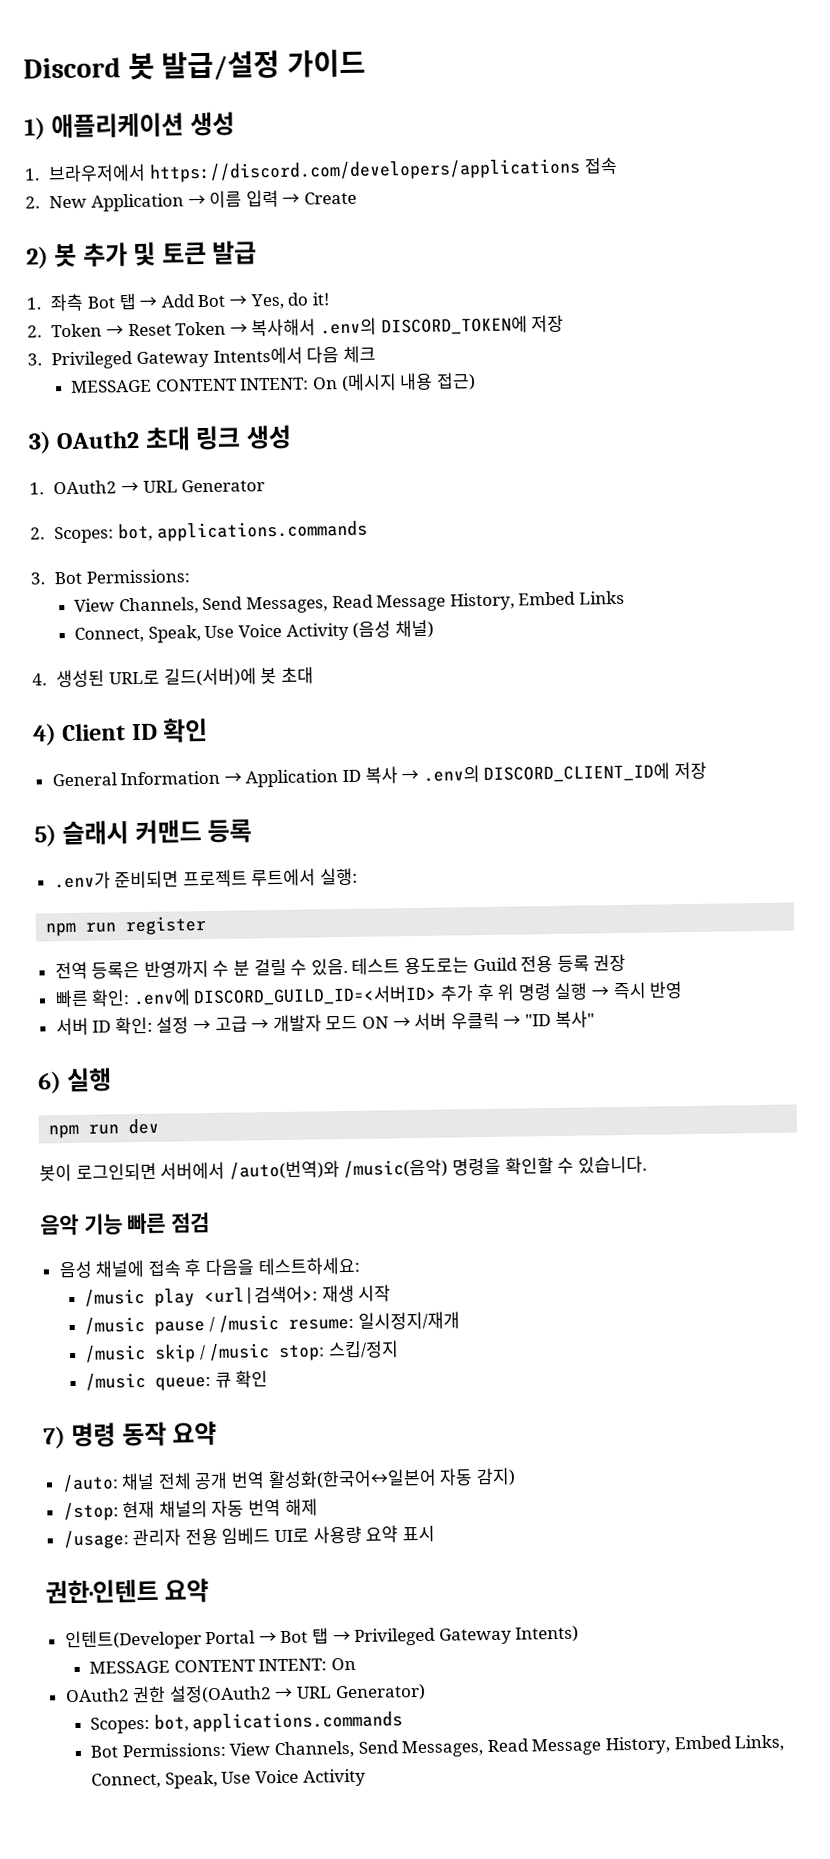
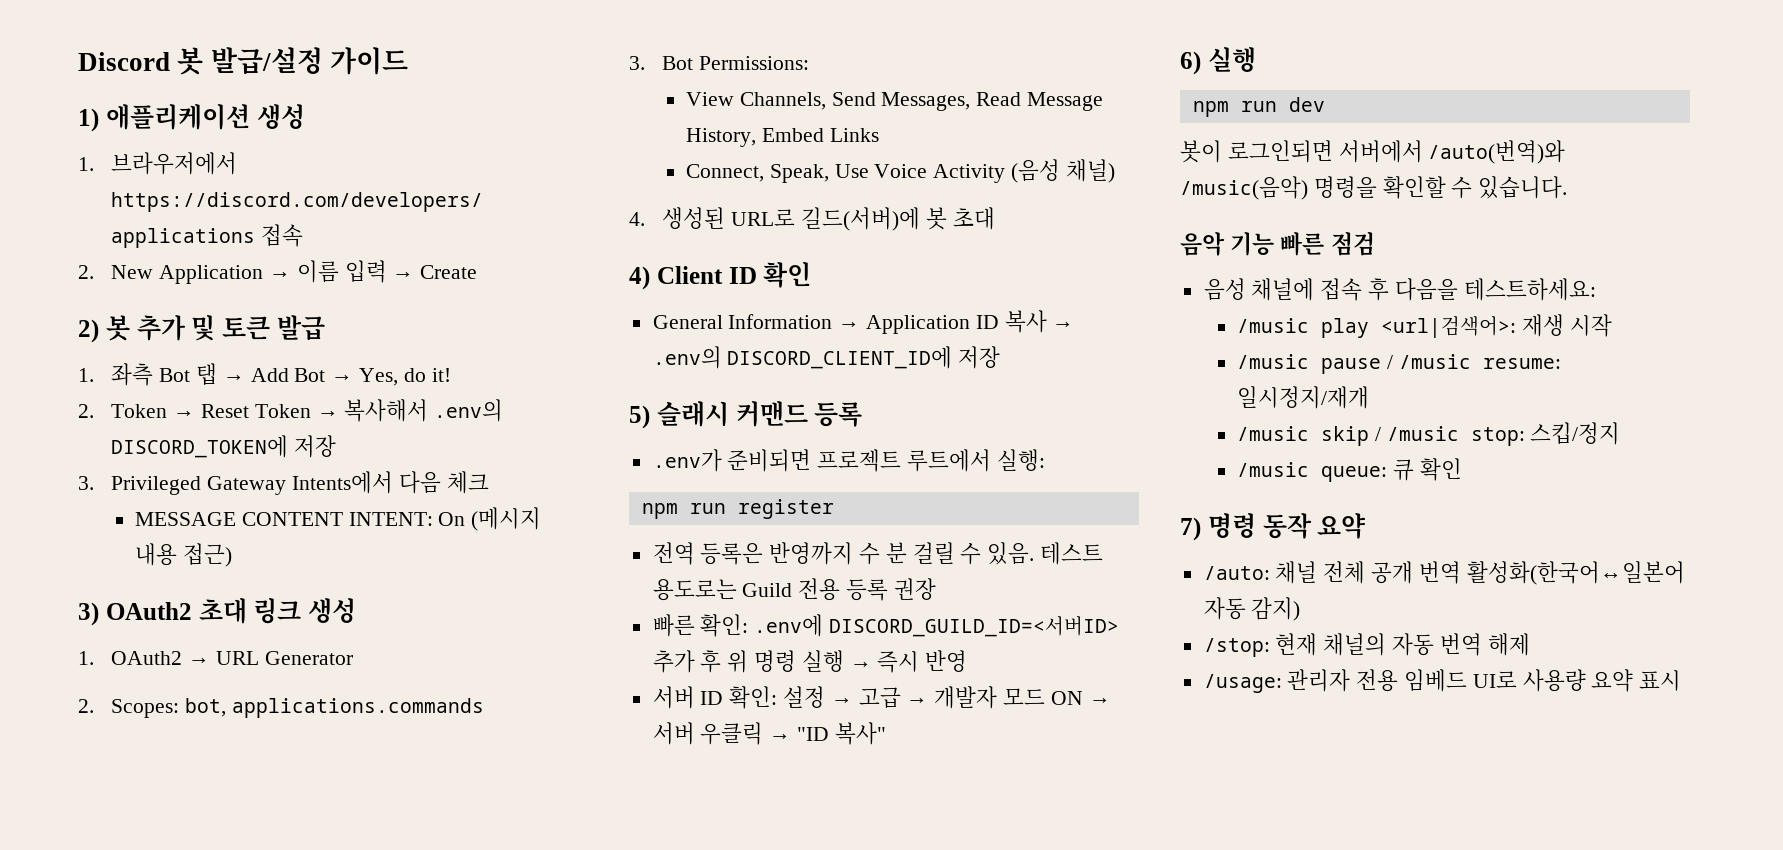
- 권한·인텐트 요약
- 인텐트(Developer Portal → Bot 탭 → Privileged Gateway Intents)
- MESSAGE CONTENT INTENT: On
- OAuth2 권한 설정(OAuth2 → URL Generator)
- Scopes: bot, applications.commands
- Bot Permissions: View Channels, Send Messages, Read Message History, Embed Links, Connect, Speak, Use Voice Activity

